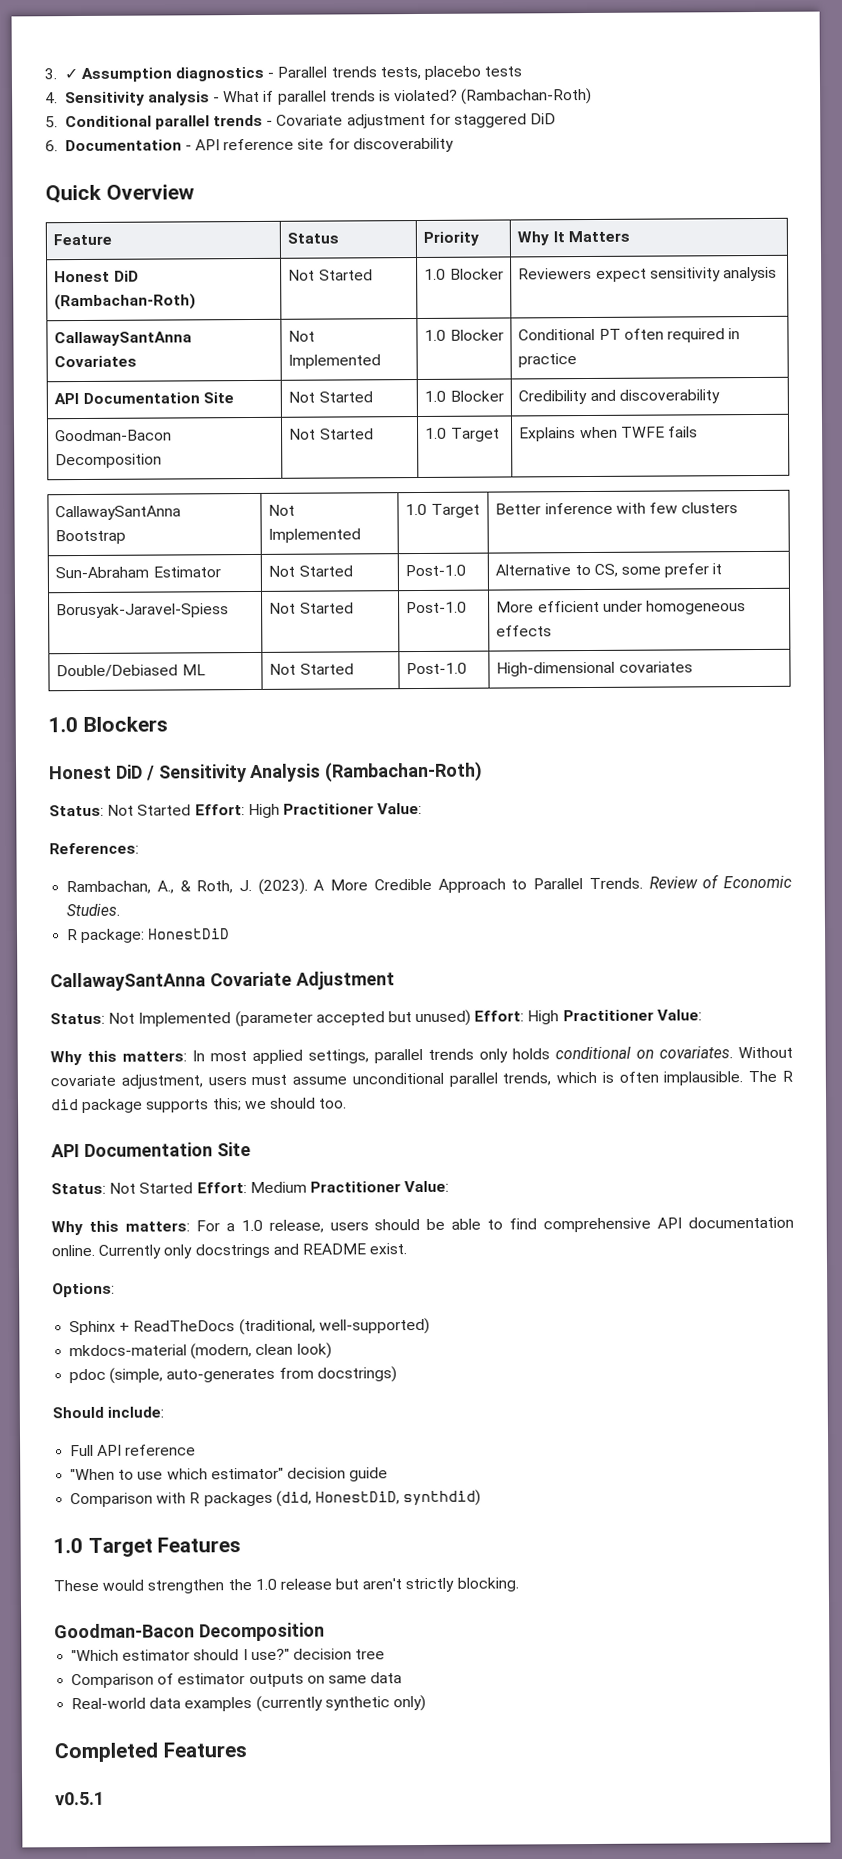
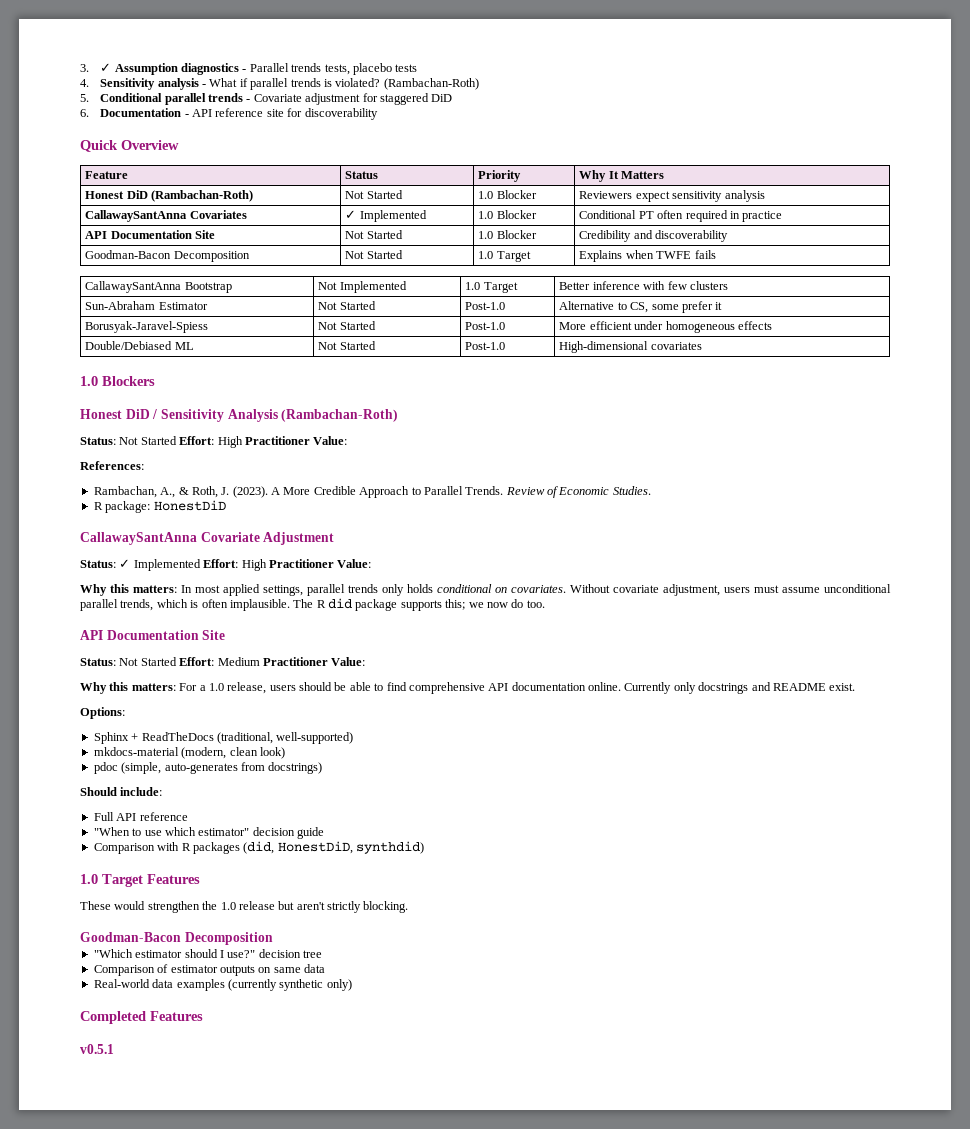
- CallawaySantAnna Covariates | Not Implemented | 1.0 Blocker | Conditional PT often required in practice
+ CallawaySantAnna Covariates | ✓ Implemented | 1.0 Blocker | Conditional PT often required in practice
- Status: Not Implemented (parameter accepted but unused) Effort: High Practitioner Value:
+ Status: ✓ Implemented Effort: High Practitioner Value:
- The R did package supports this; we should too.
+ The R did package supports this; we now do too.

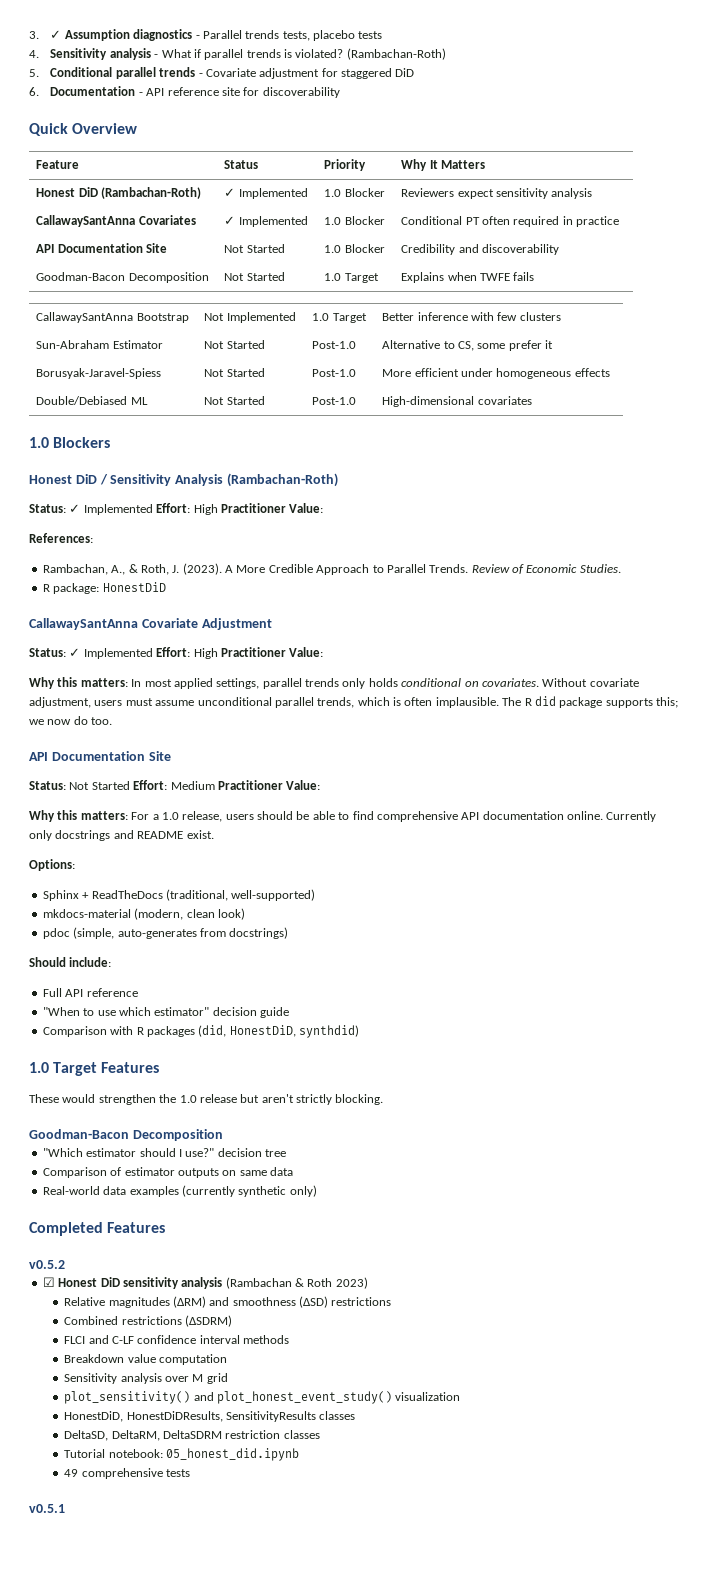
- Honest DiD (Rambachan-Roth) | Not Started | 1.0 Blocker | Reviewers expect sensitivity analysis
+ Honest DiD (Rambachan-Roth) | ✓ Implemented | 1.0 Blocker | Reviewers expect sensitivity analysis
  Honest DiD / Sensitivity Analysis (Rambachan-Roth)
- Status: Not Started Effort: High Practitioner Value:
+ Status: ✓ Implemented Effort: High Practitioner Value:
+ v0.5.2
+ ☑ Honest DiD sensitivity analysis (Rambachan & Roth 2023)
+ Relative magnitudes (ΔRM) and smoothness (ΔSD) restrictions
+ Combined restrictions (ΔSDRM)
+ FLCI and C-LF confidence interval methods
+ Breakdown value computation
+ Sensitivity analysis over M grid
+ plot_sensitivity() and plot_honest_event_study() visualization
+ HonestDiD, HonestDiDResults, SensitivityResults classes
+ DeltaSD, DeltaRM, DeltaSDRM restriction classes
+ Tutorial notebook: 05_honest_did.ipynb
+ 49 comprehensive tests

